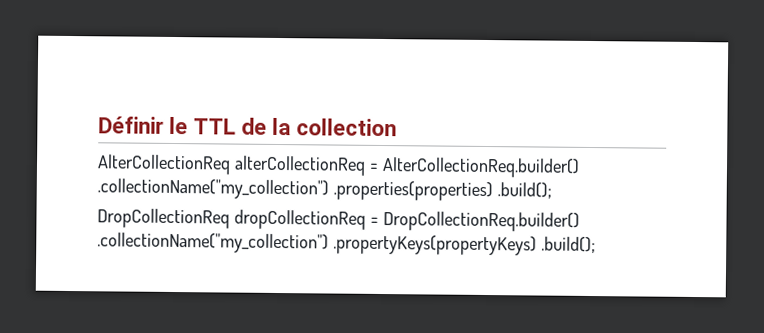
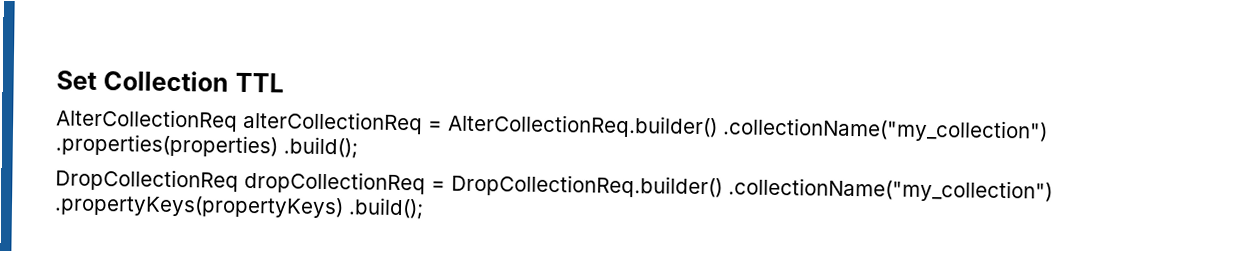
- Définir le TTL de la collection
+ Set Collection TTL

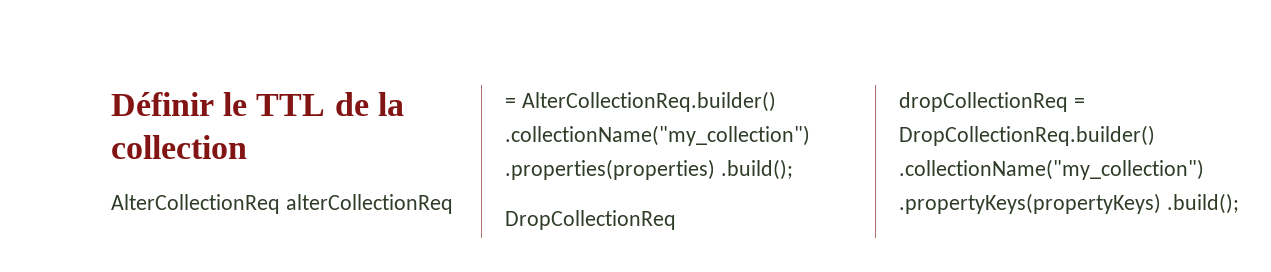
- Set Collection TTL
+ Définir le TTL de la collection

